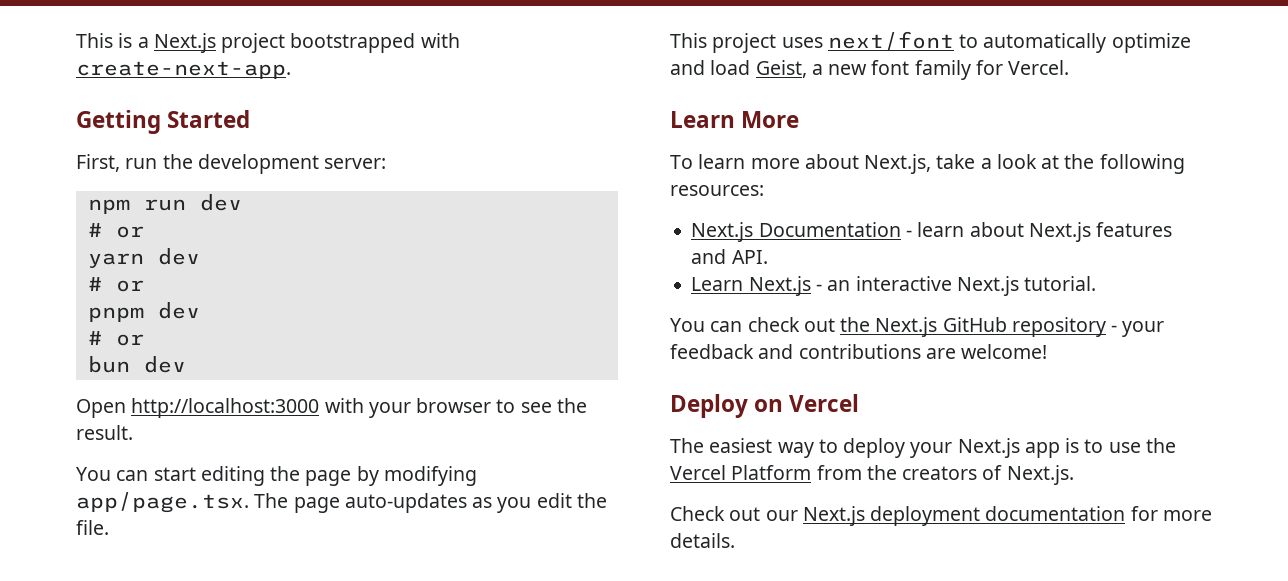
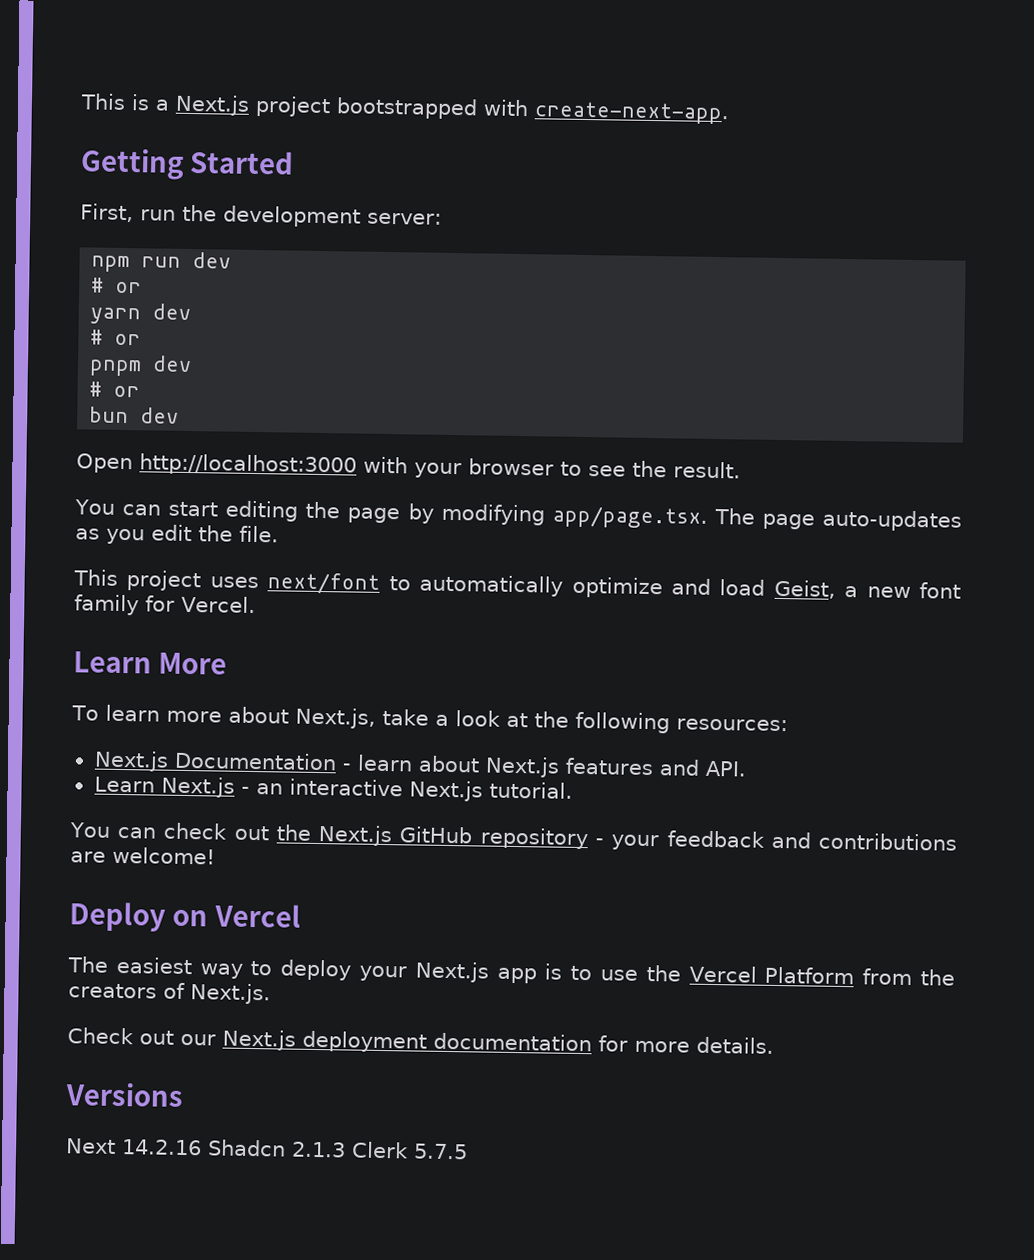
+ Versions
+ Next 14.2.16 Shadcn 2.1.3 Clerk 5.7.5

